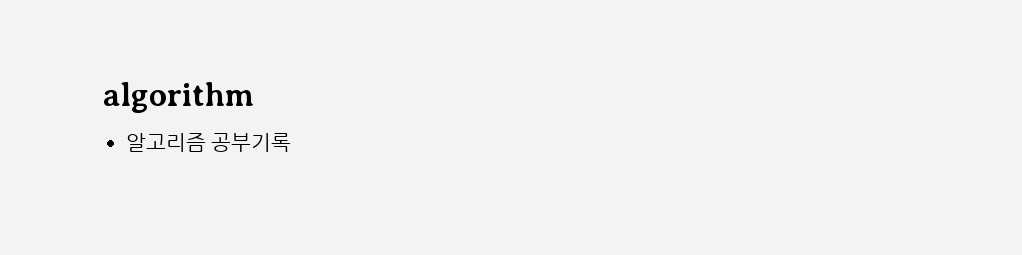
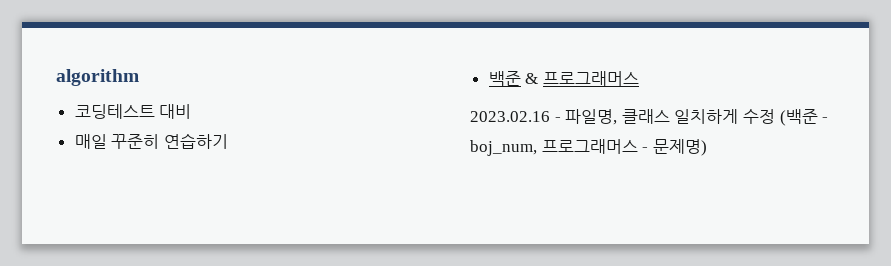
- 알고리즘 공부기록
+ 코딩테스트 대비
+ 매일 꾸준히 연습하기
+ 백준 & 프로그래머스
+ 2023.02.16 - 파일명, 클래스 일치하게 수정 (백준 - boj_num, 프로그래머스 - 문제명)

